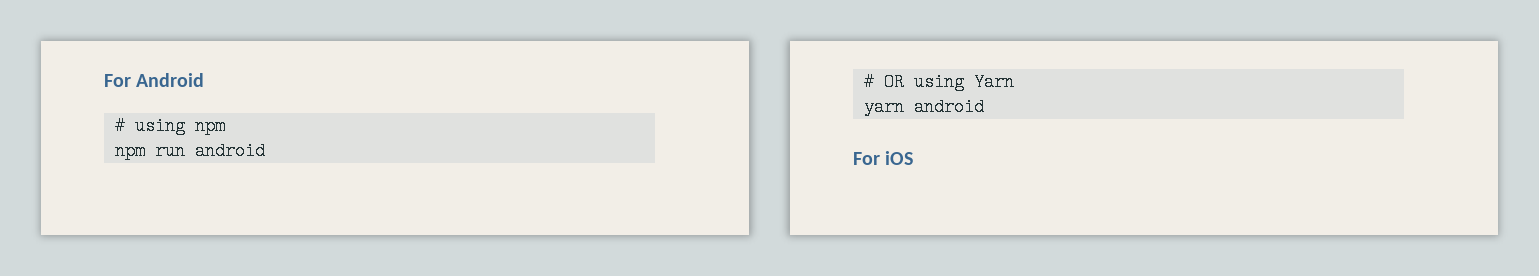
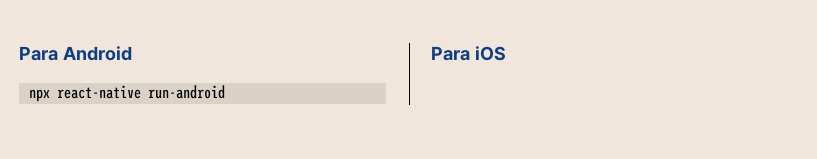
- For Android
+ Para Android
- # using npm
- npm run android
- # OR using Yarn
- yarn android
- For iOS
+ npx react-native run-android
+ Para iOS

